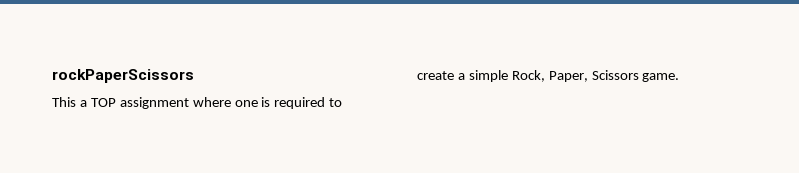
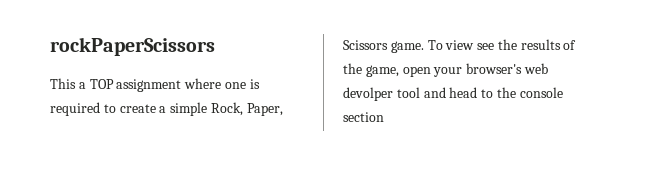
+ To view see the results of the game, open your browser's web devolper tool and head to the console section

